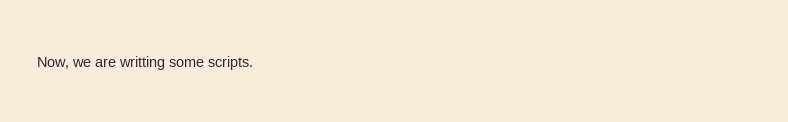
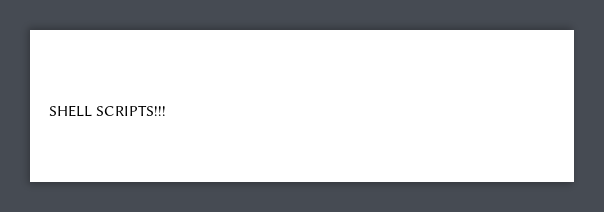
- Now, we are writting some scripts.
+ SHELL SCRIPTS!!!

